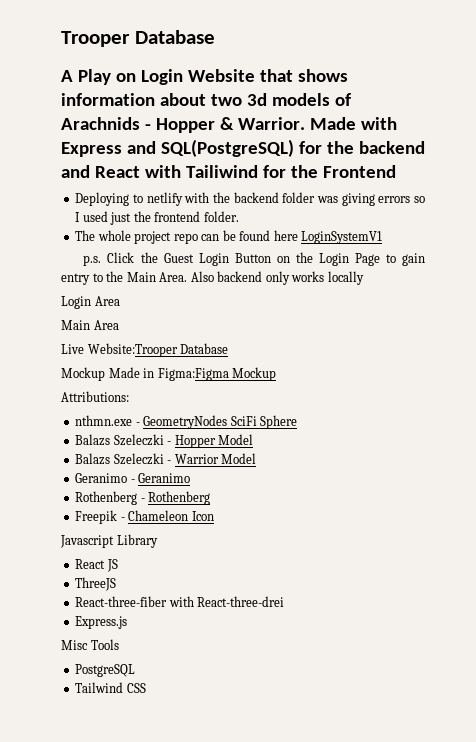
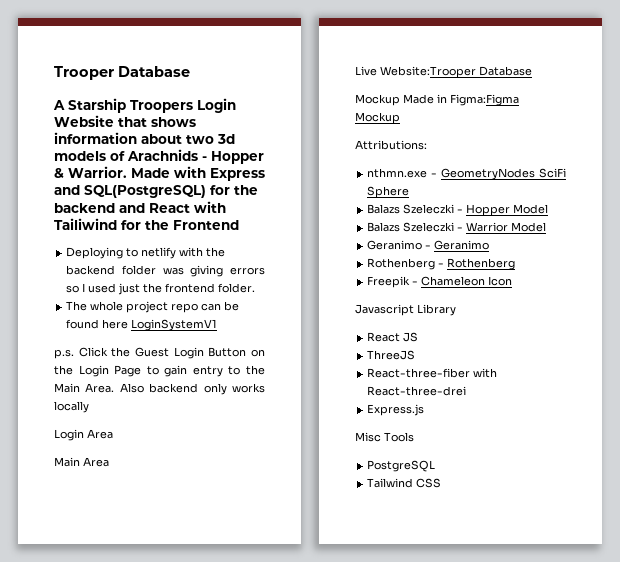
- A Play on Login Website that shows information about two 3d models of Arachnids - Hopper & Warrior.
+ A Starship Troopers Login Website that shows information about two 3d models of Arachnids - Hopper & Warrior.

